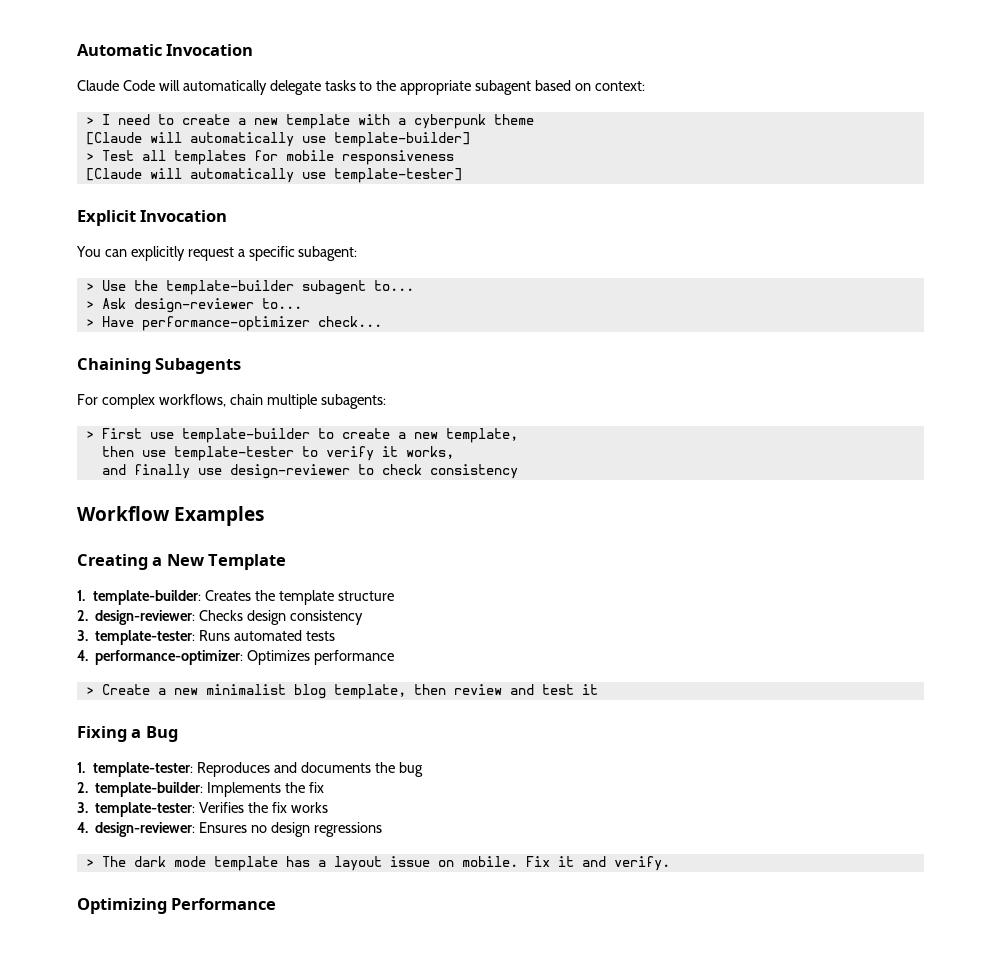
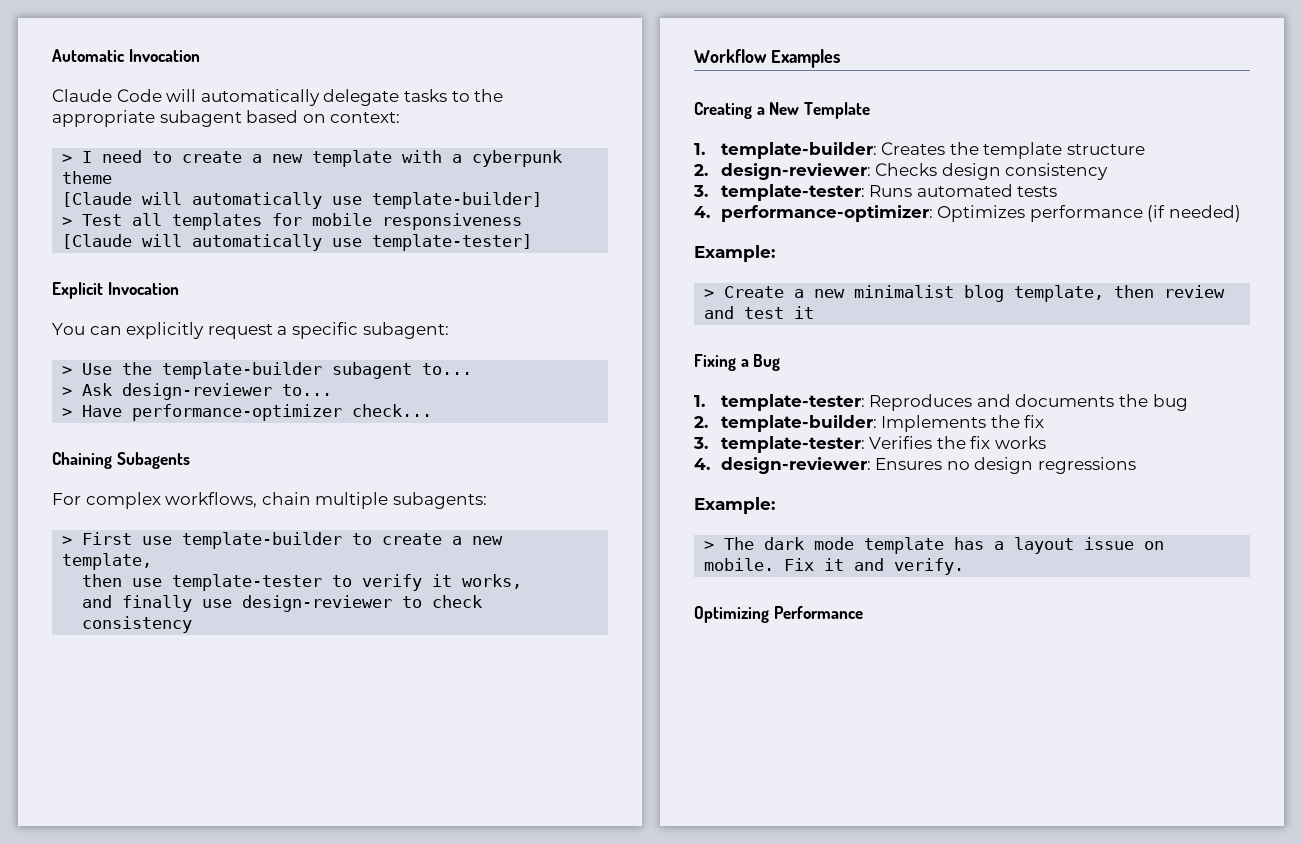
- 4. performance-optimizer: Optimizes performance
+ 4. performance-optimizer: Optimizes performance (if needed)
+ Example:
  4. design-reviewer: Ensures no design regressions
+ Example:

